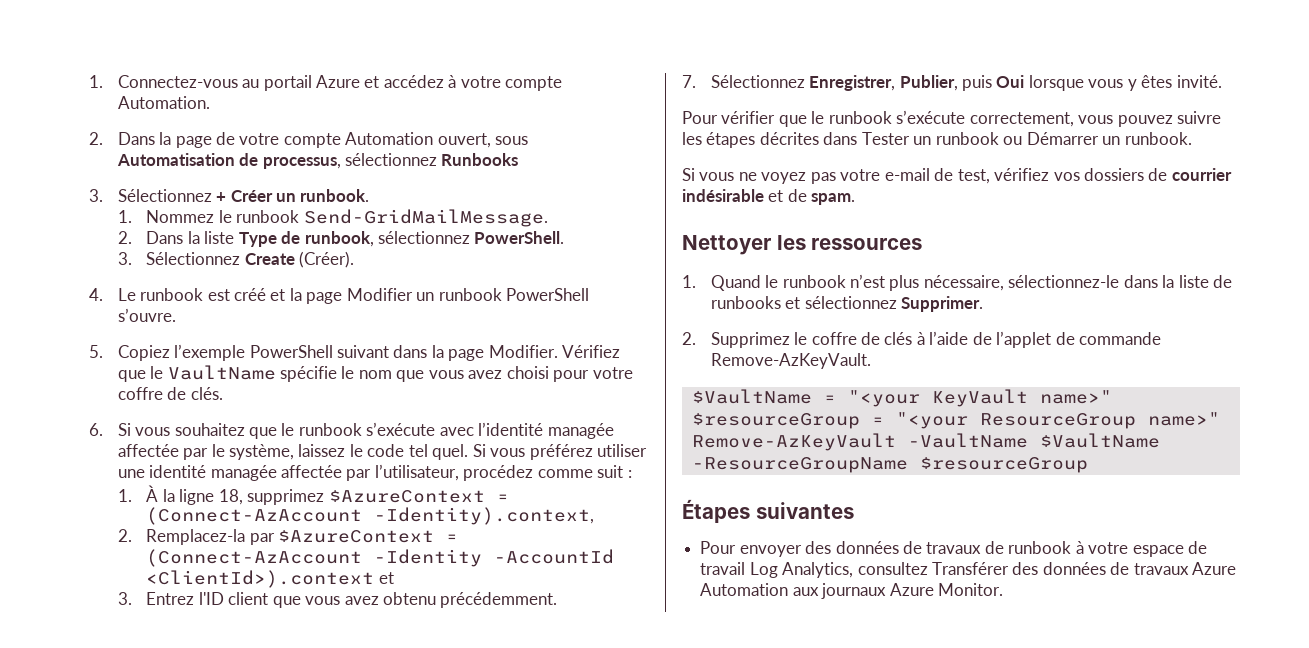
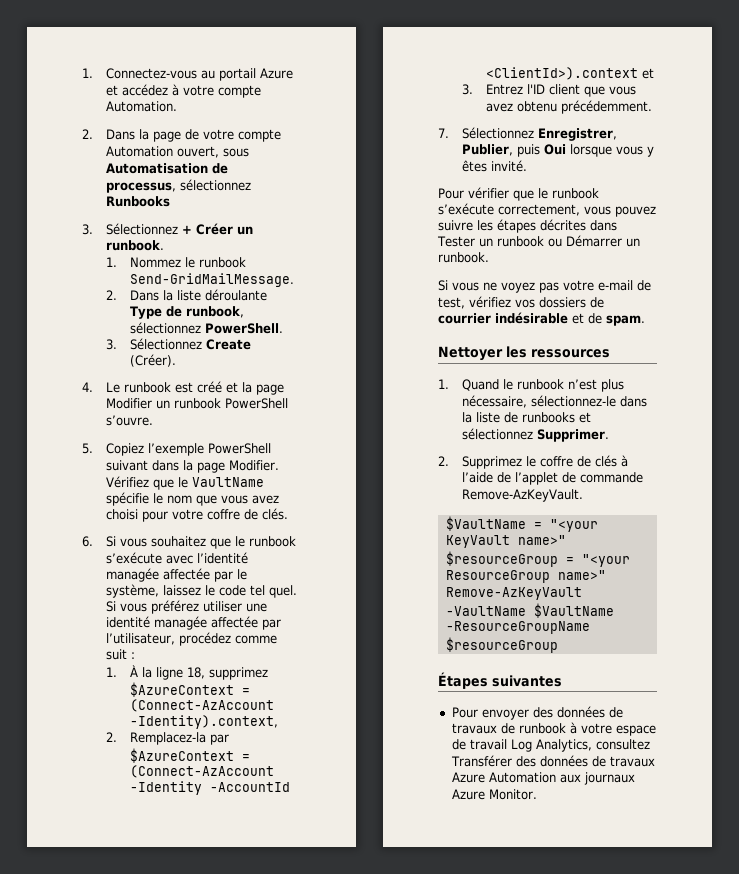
- 2. Dans la liste Type de runbook, sélectionnez PowerShell.
+ 2. Dans la liste déroulante Type de runbook, sélectionnez PowerShell.

